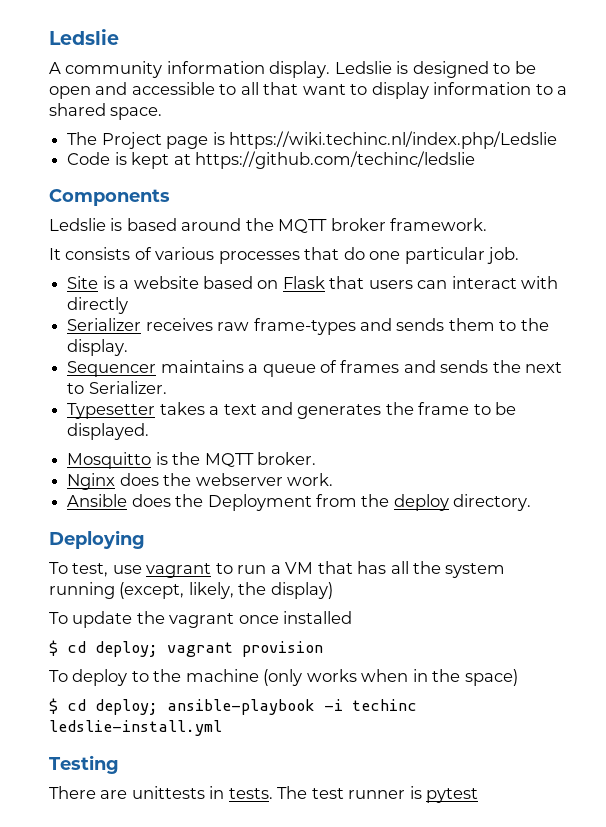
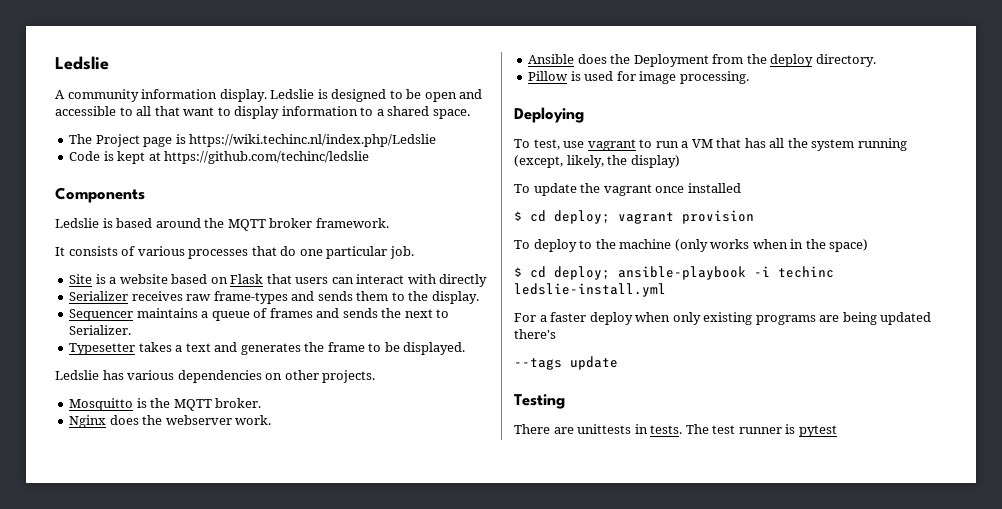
+ Ledslie has various dependencies on other projects.
+ Pillow is used for image processing.
+ For a faster deploy when only existing programs are being updated there's
+ --tags update

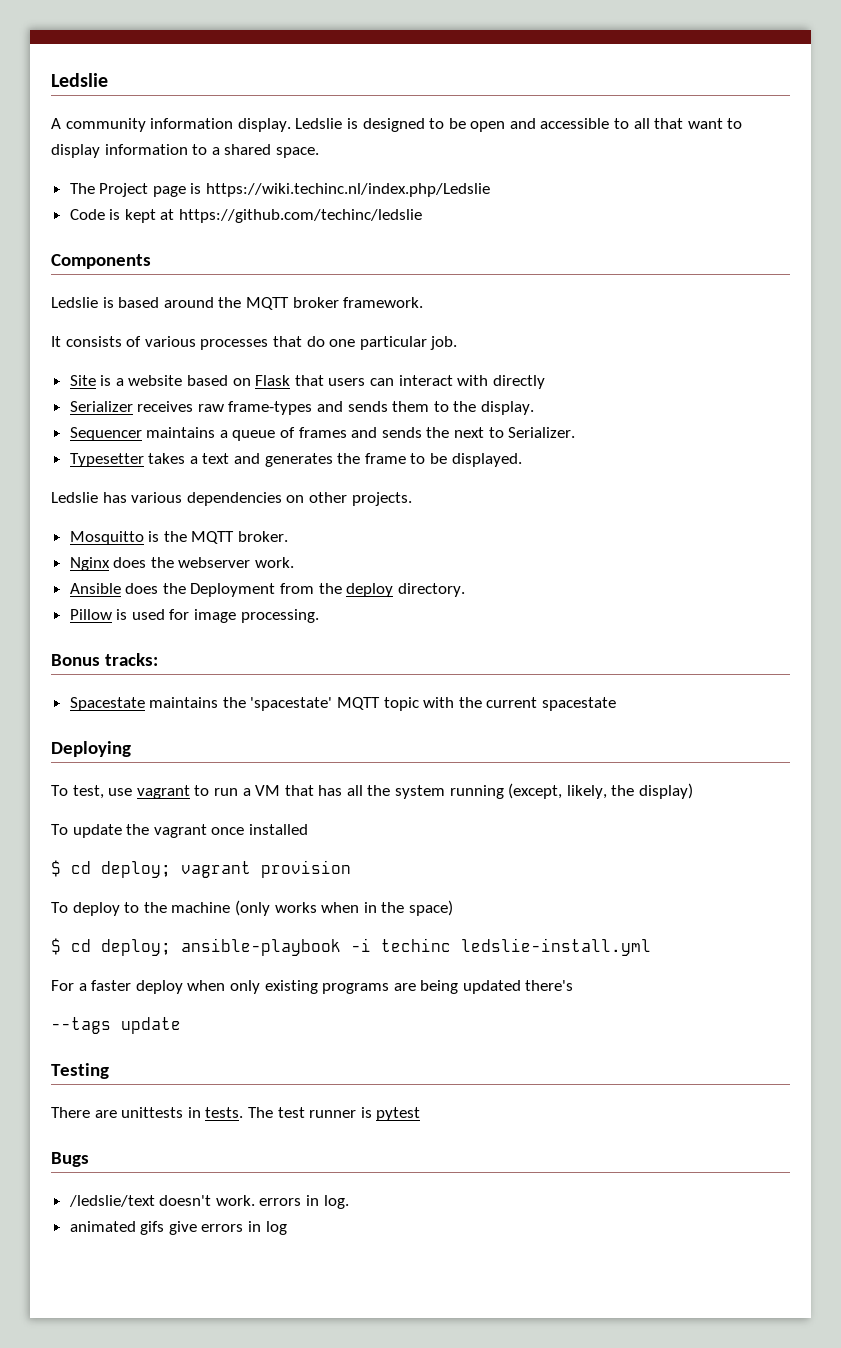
+ Bonus tracks:
+ Spacestate maintains the 'spacestate' MQTT topic with the current spacestate
+ Bugs
+ /ledslie/text doesn't work. errors in log.
+ animated gifs give errors in log

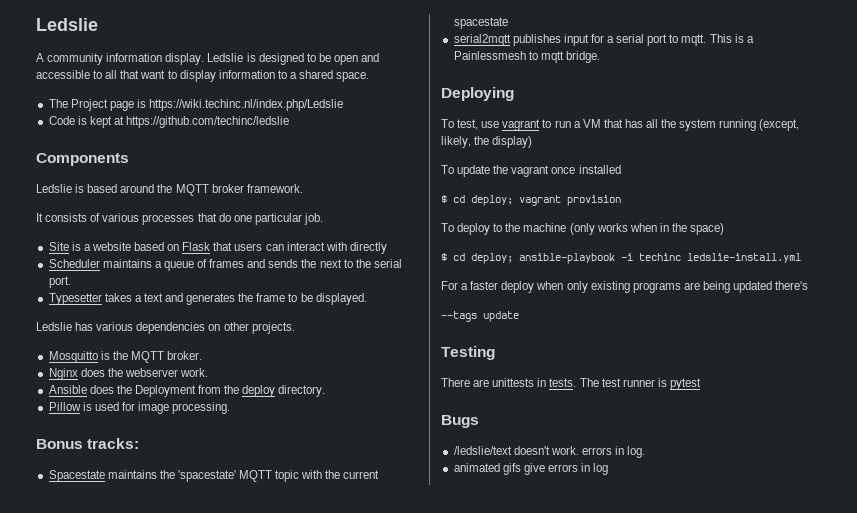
- Serializer receives raw frame-types and sends them to the display.
- Sequencer maintains a queue of frames and sends the next to Serializer.
+ Scheduler maintains a queue of frames and sends the next to the serial port.
+ serial2mqtt publishes input for a serial port to mqtt. This is a Painlessmesh to mqtt bridge.

